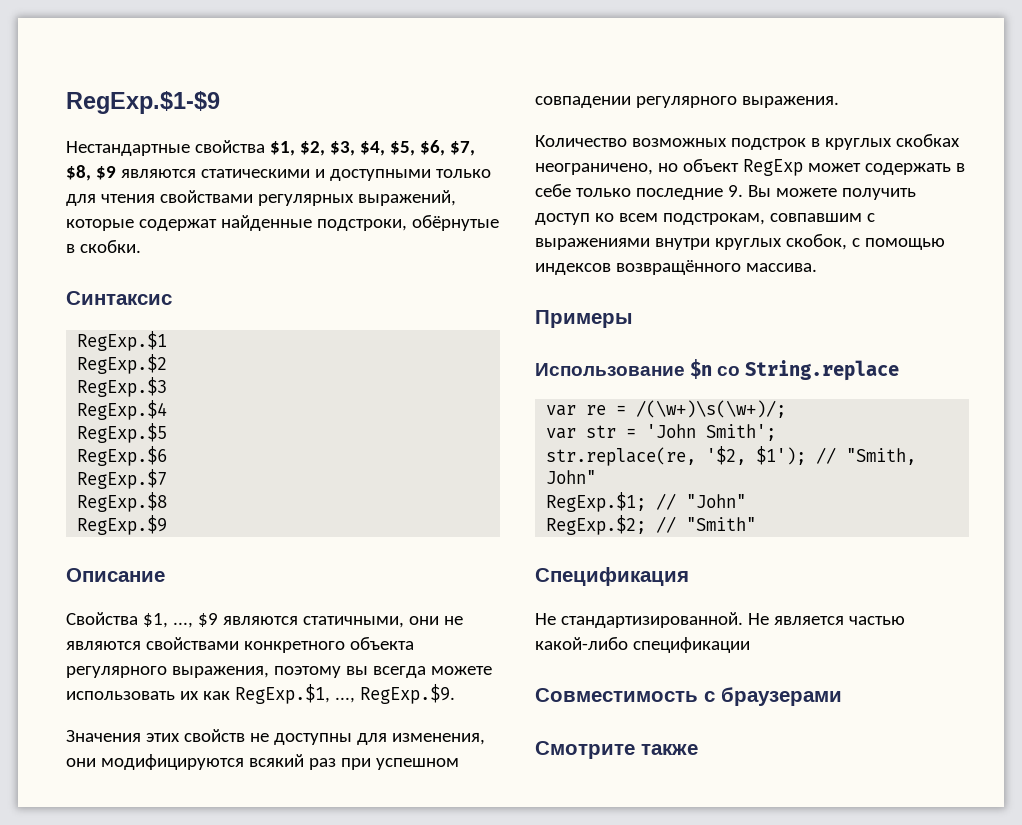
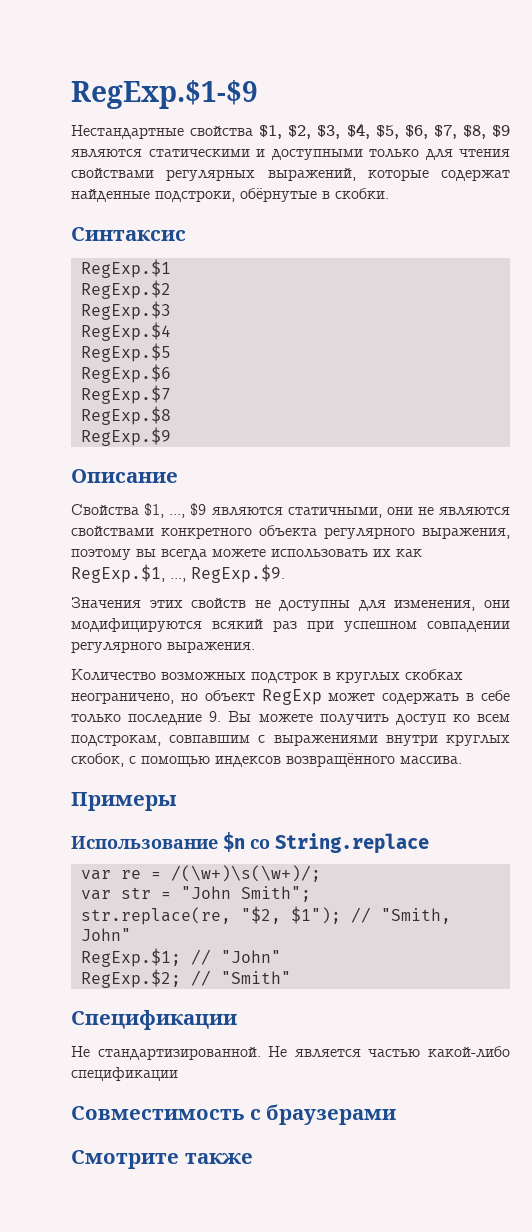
- var str = 'John Smith';
+ var str = "John Smith";
- str.replace(re, '$2, $1'); // "Smith, John"
+ str.replace(re, "$2, $1"); // "Smith, John"
- Спецификация
+ Спецификации

